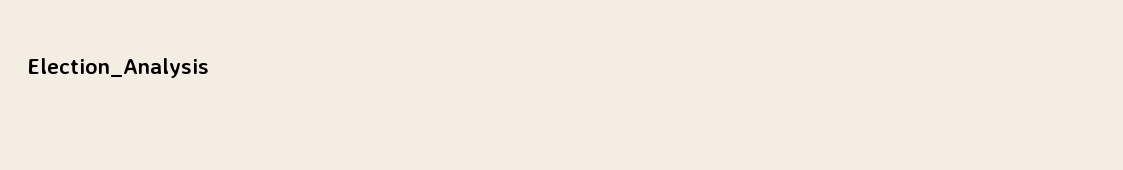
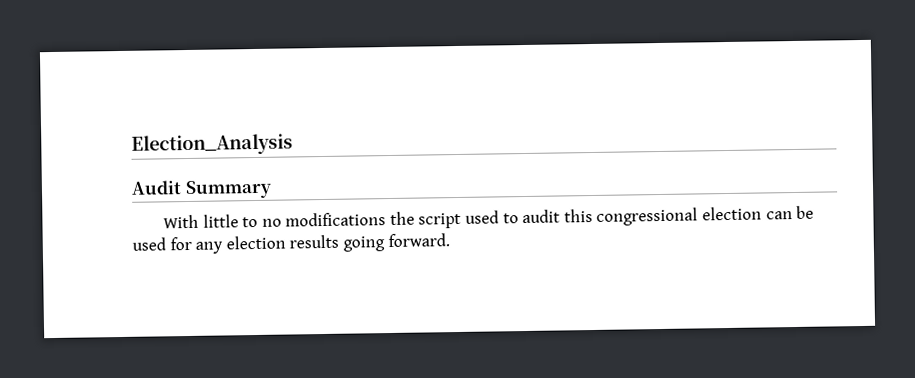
+ Audit Summary
+ With little to no modifications the script used to audit this congressional election can be used for any election results going forward.

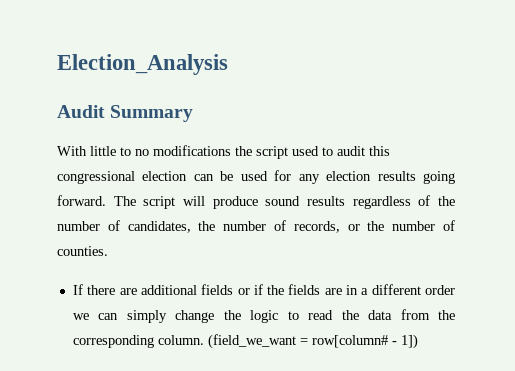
+ The script will produce sound results regardless of the number of candidates, the number of records, or the number of counties.
+ If there are additional fields or if the fields are in a different order we can simply change the logic to read the data from the corresponding column. (field_we_want = row[column# - 1])

